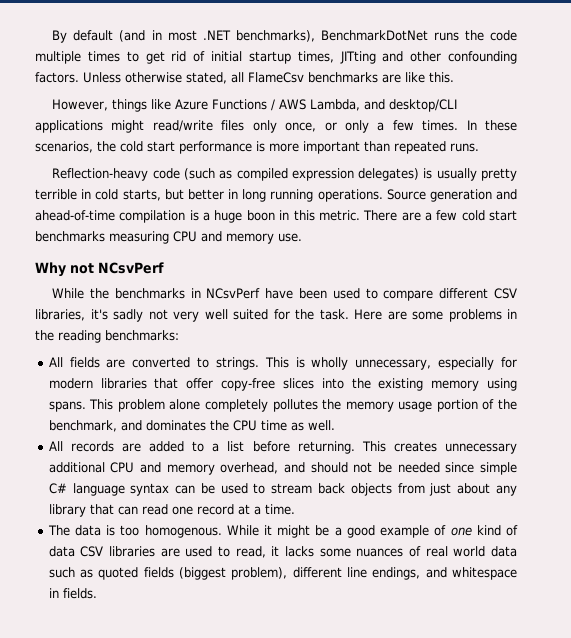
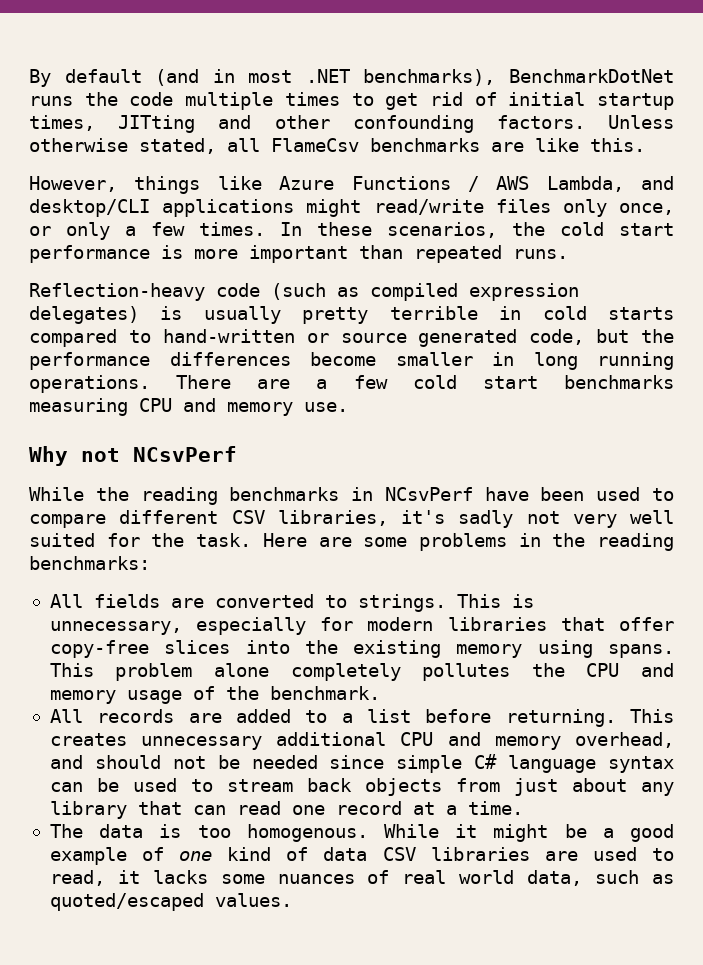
- Reflection-heavy code (such as compiled expression delegates) is usually pretty terrible in cold starts, but better in long running operations. Source generation and ahead-of-time compilation is a huge boon in this metric.
+ Reflection-heavy code (such as compiled expression delegates) is usually pretty terrible in cold starts compared to hand-written or source generated code, but the performance differences become smaller in long running operations.
- While the benchmarks in NCsvPerf have been used to compare different CSV libraries, it's sadly not very well suited for the task.
+ While the reading benchmarks in NCsvPerf have been used to compare different CSV libraries, it's sadly not very well suited for the task.
- This is wholly unnecessary, especially for modern libraries that offer copy-free slices into the existing memory using spans.
+ This is unnecessary, especially for modern libraries that offer copy-free slices into the existing memory using spans.
- This problem alone completely pollutes the memory usage portion of the benchmark, and dominates the CPU time as well.
+ This problem alone completely pollutes the CPU and memory usage of the benchmark.
- While it might be a good example of one kind of data CSV libraries are used to read, it lacks some nuances of real world data such as quoted fields (biggest problem), different line endings, and whitespace in fields.
+ While it might be a good example of one kind of data CSV libraries are used to read, it lacks some nuances of real world data, such as quoted/escaped values.

